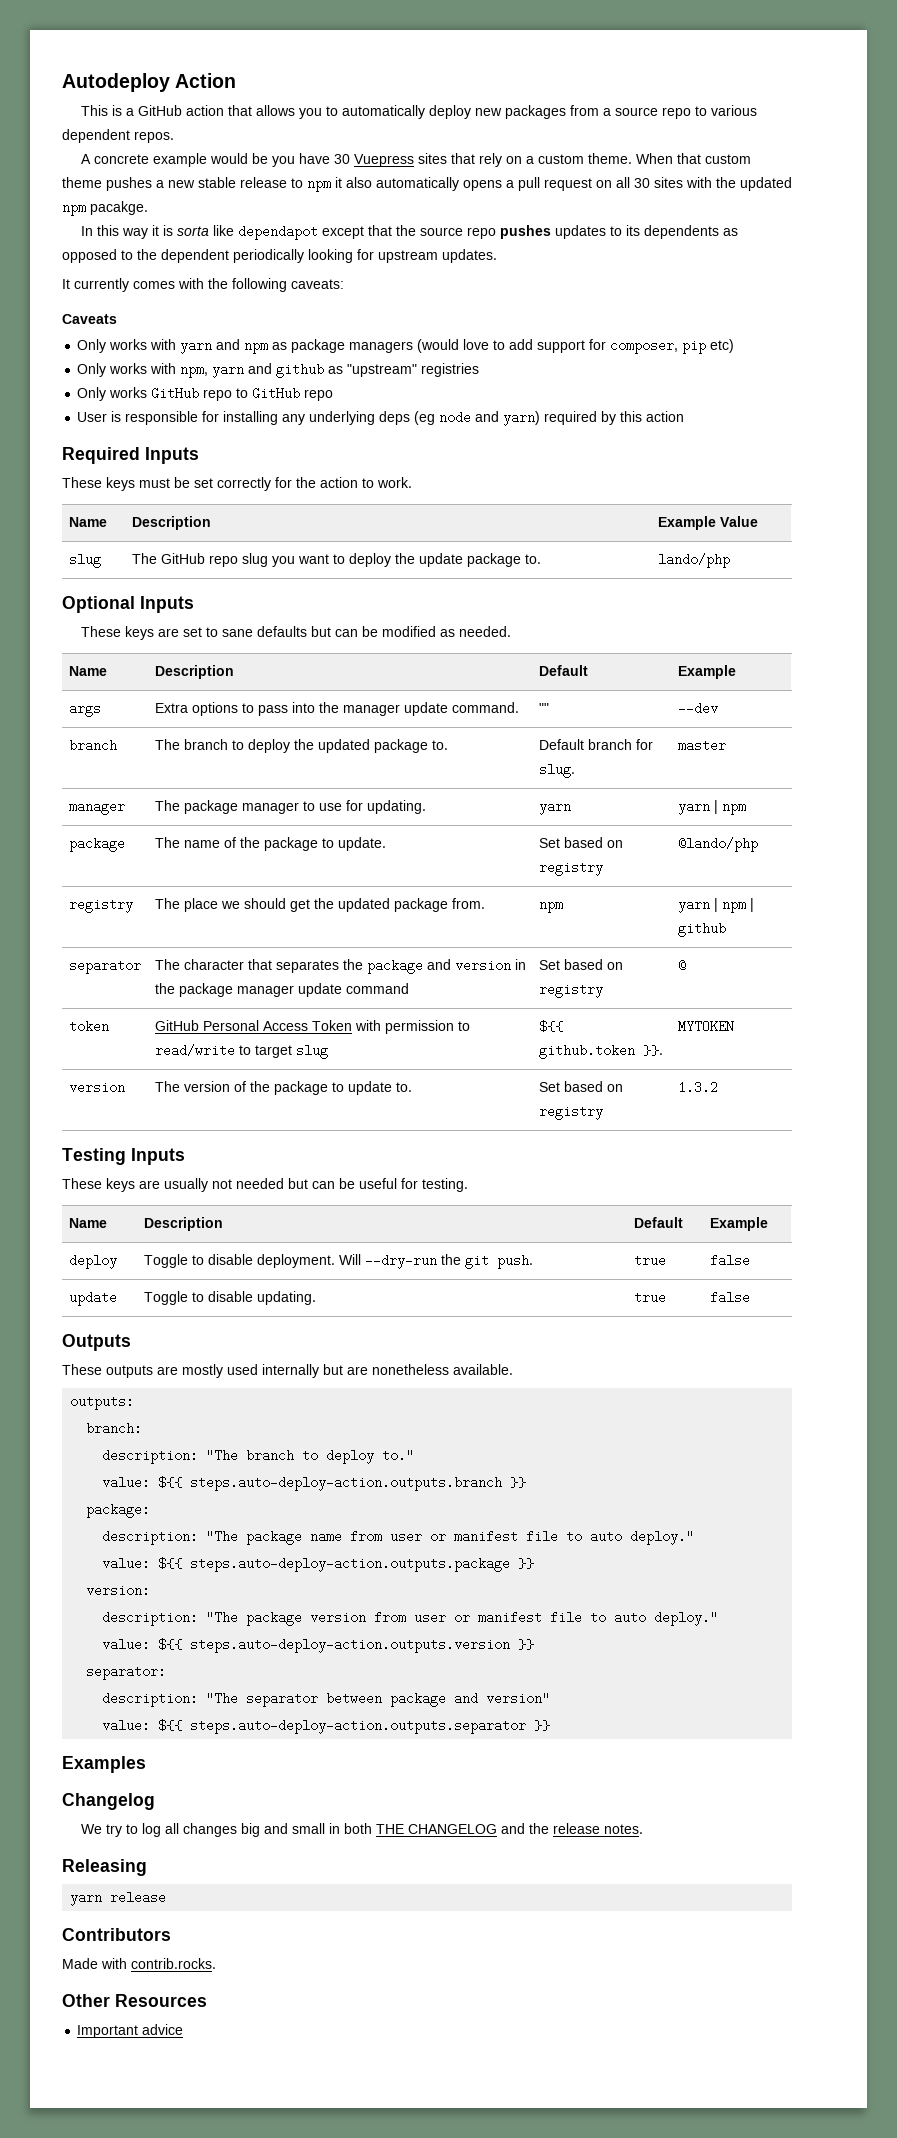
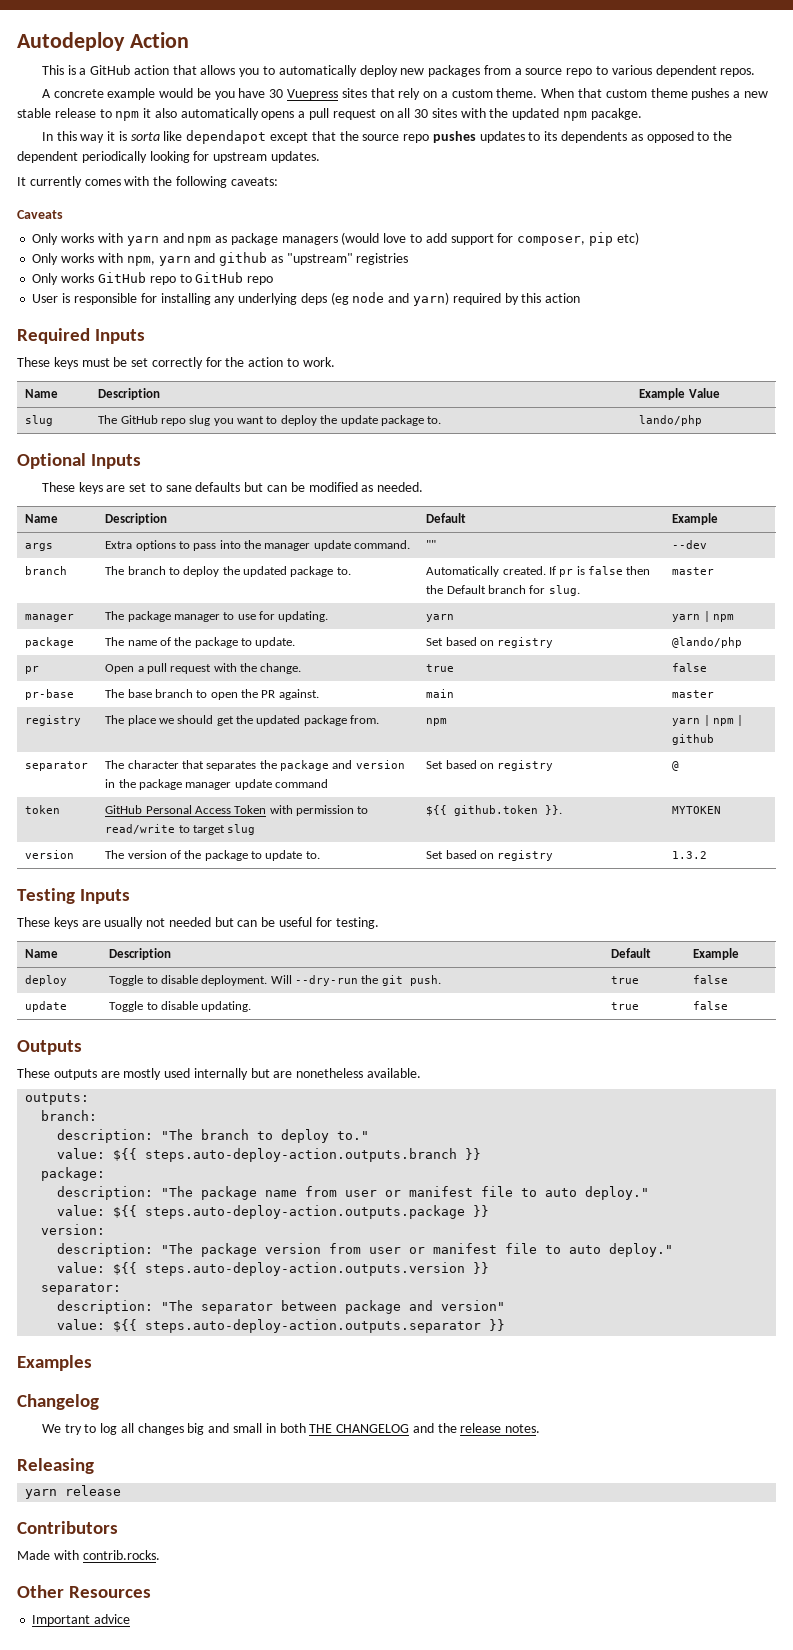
- branch | The branch to deploy the updated package to. | Default branch for slug. | master
+ branch | The branch to deploy the updated package to. | Automatically created. If pr is false then the Default branch for slug. | master
+ pr | Open a pull request with the change. | true | false
+ pr-base | The base branch to open the PR against. | main | master

